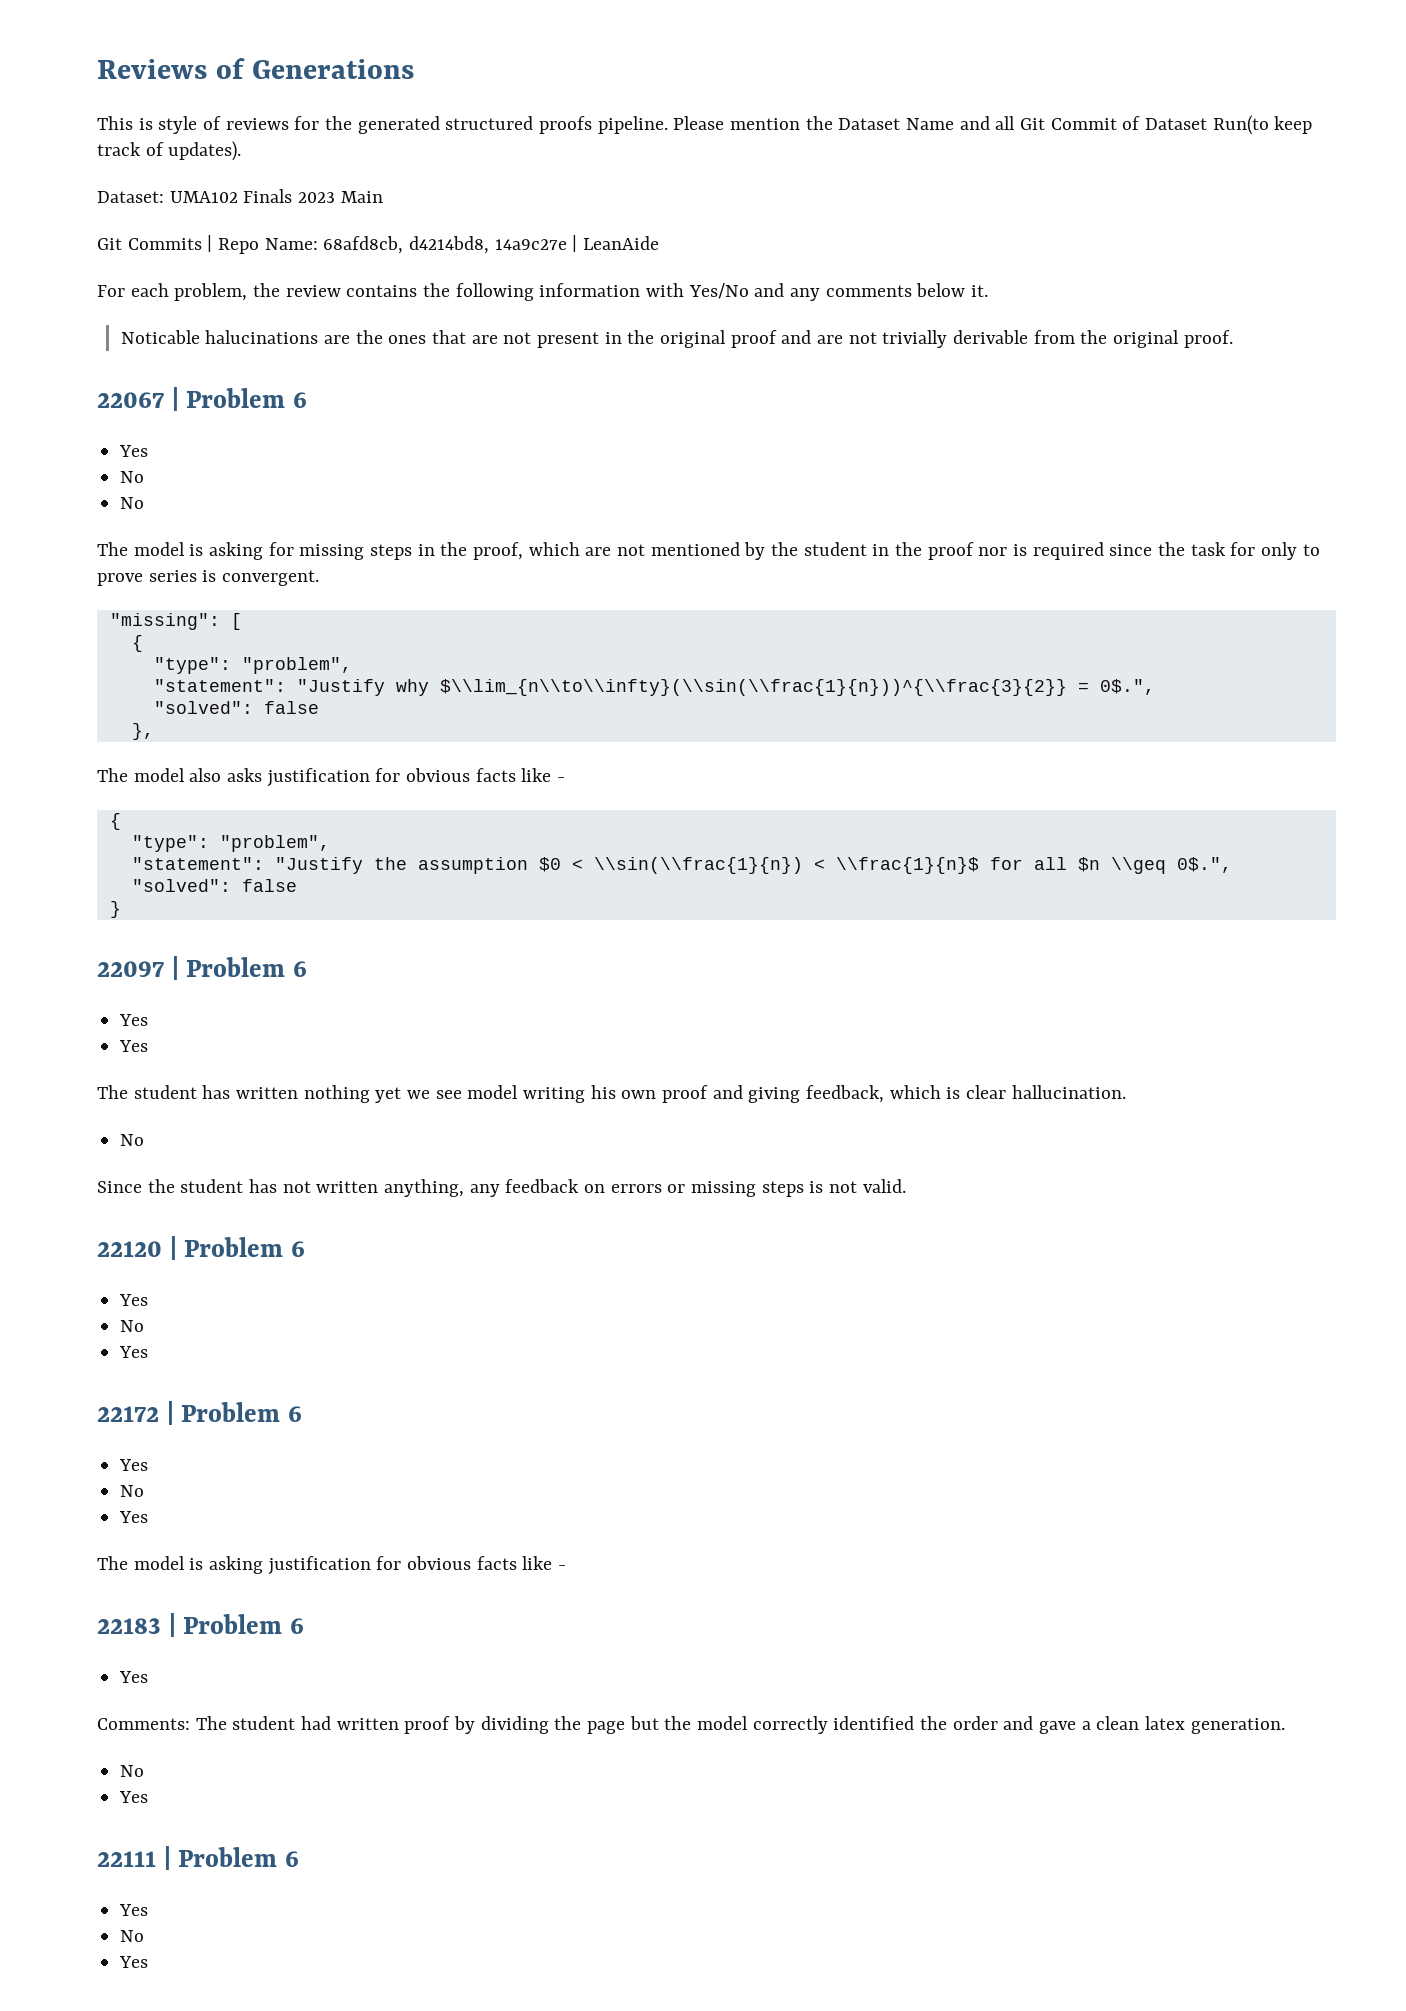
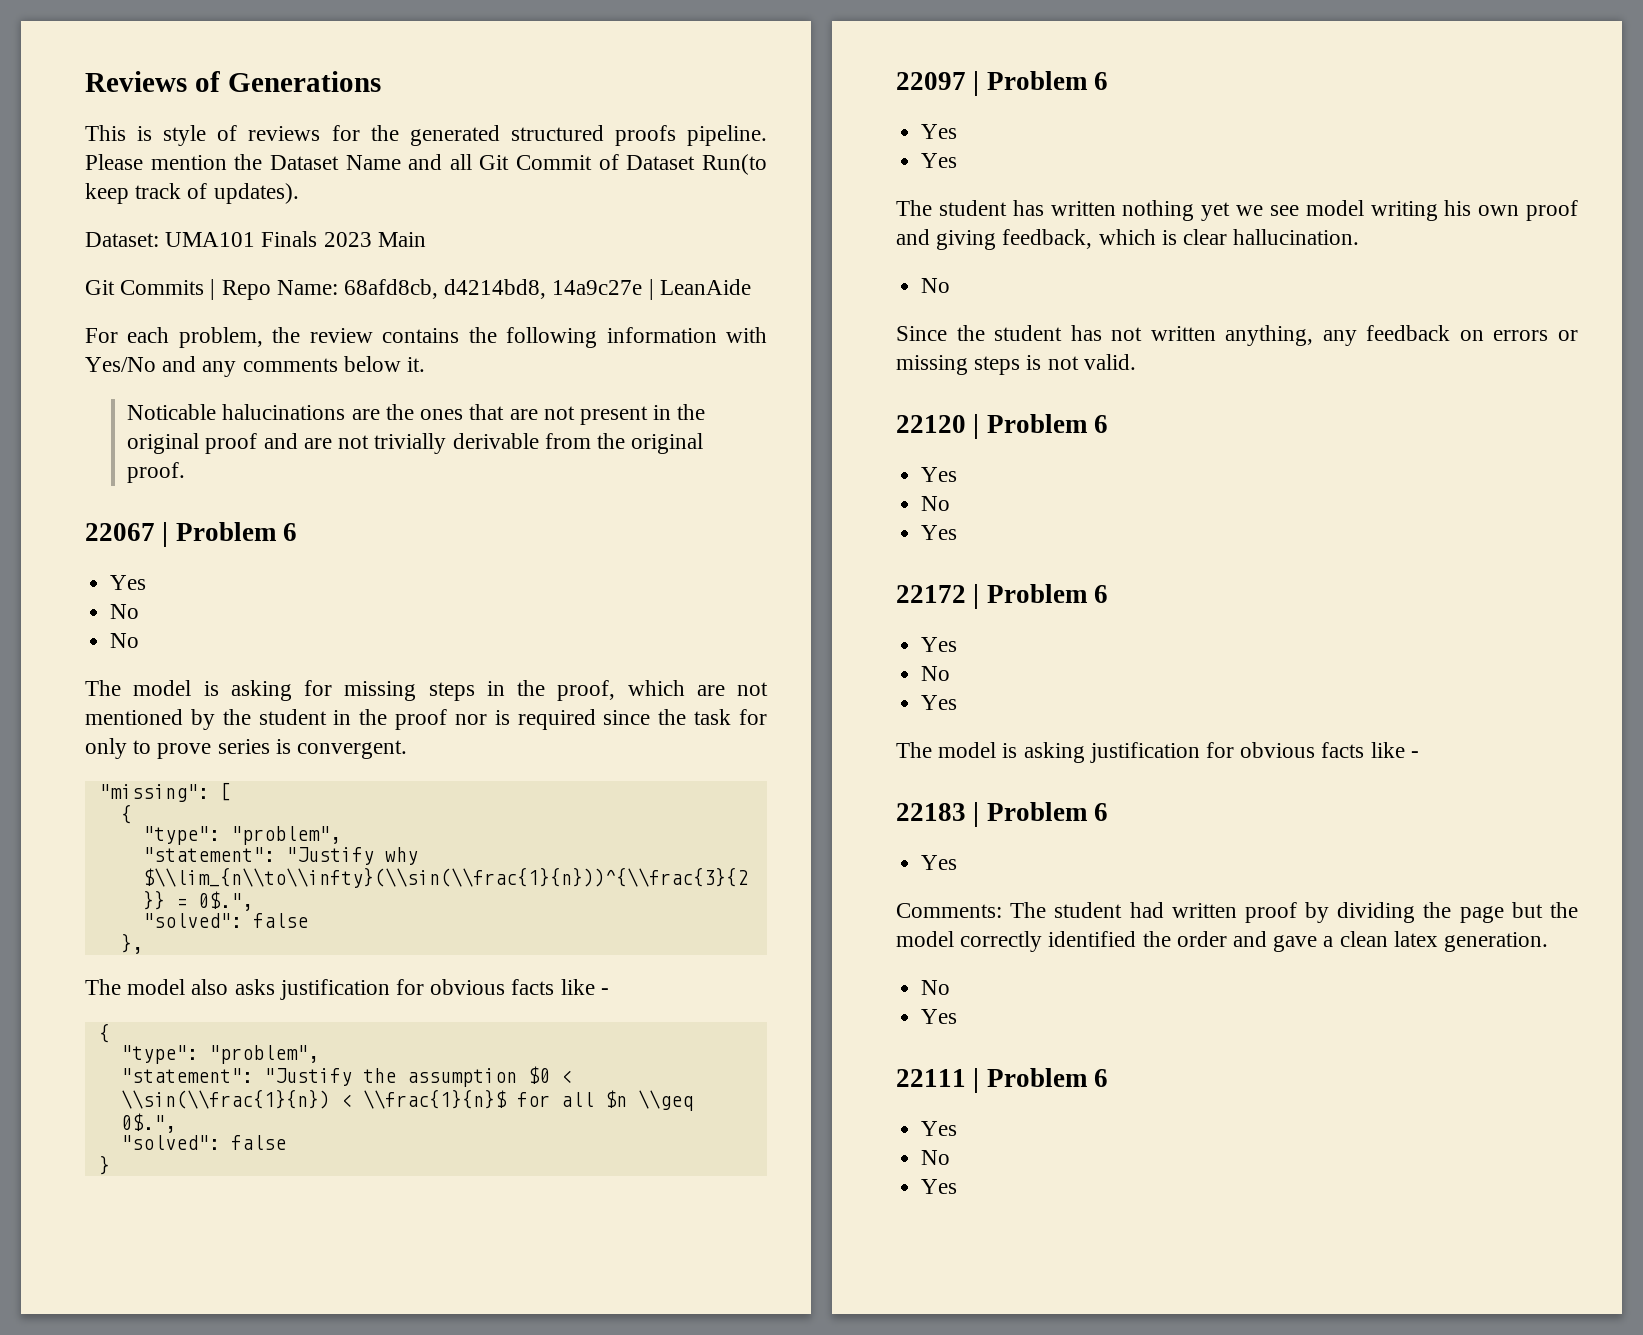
- Dataset: UMA102 Finals 2023 Main
+ Dataset: UMA101 Finals 2023 Main

